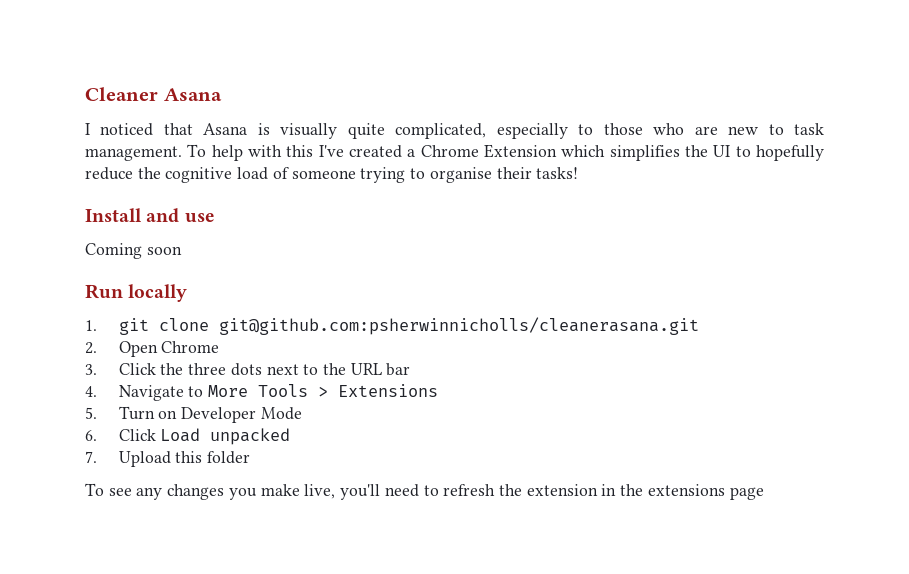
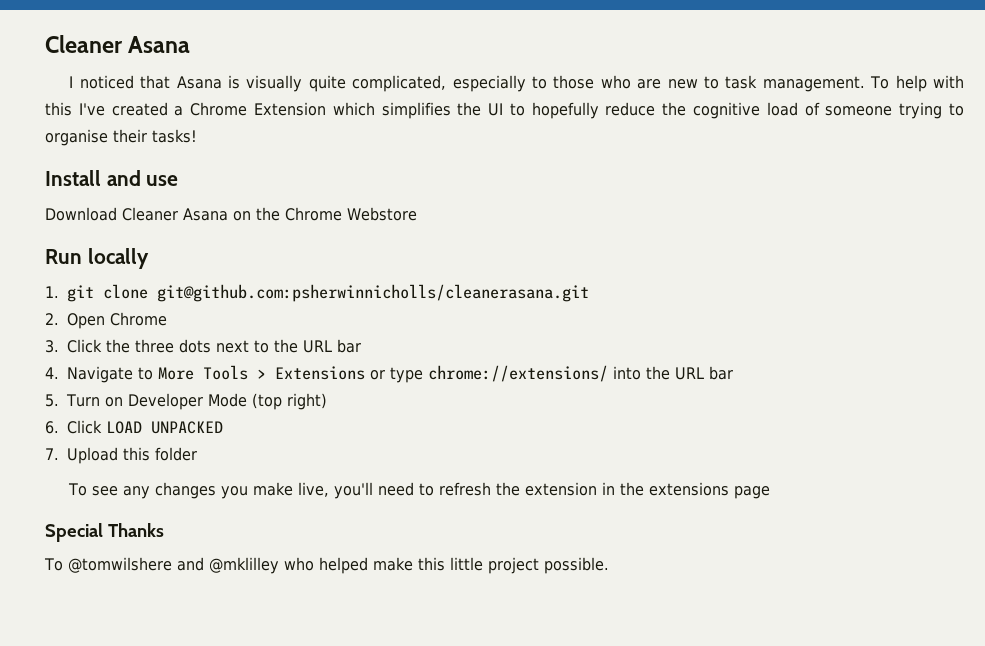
- Coming soon
+ Download Cleaner Asana on the Chrome Webstore
- 4. Navigate to More Tools > Extensions
+ 4. Navigate to More Tools > Extensions or type chrome://extensions/ into the URL bar
- 5. Turn on Developer Mode
+ 5. Turn on Developer Mode (top right)
- 6. Click Load unpacked
+ 6. Click LOAD UNPACKED
+ Special Thanks
+ To @tomwilshere and @mklilley who helped make this little project possible.

